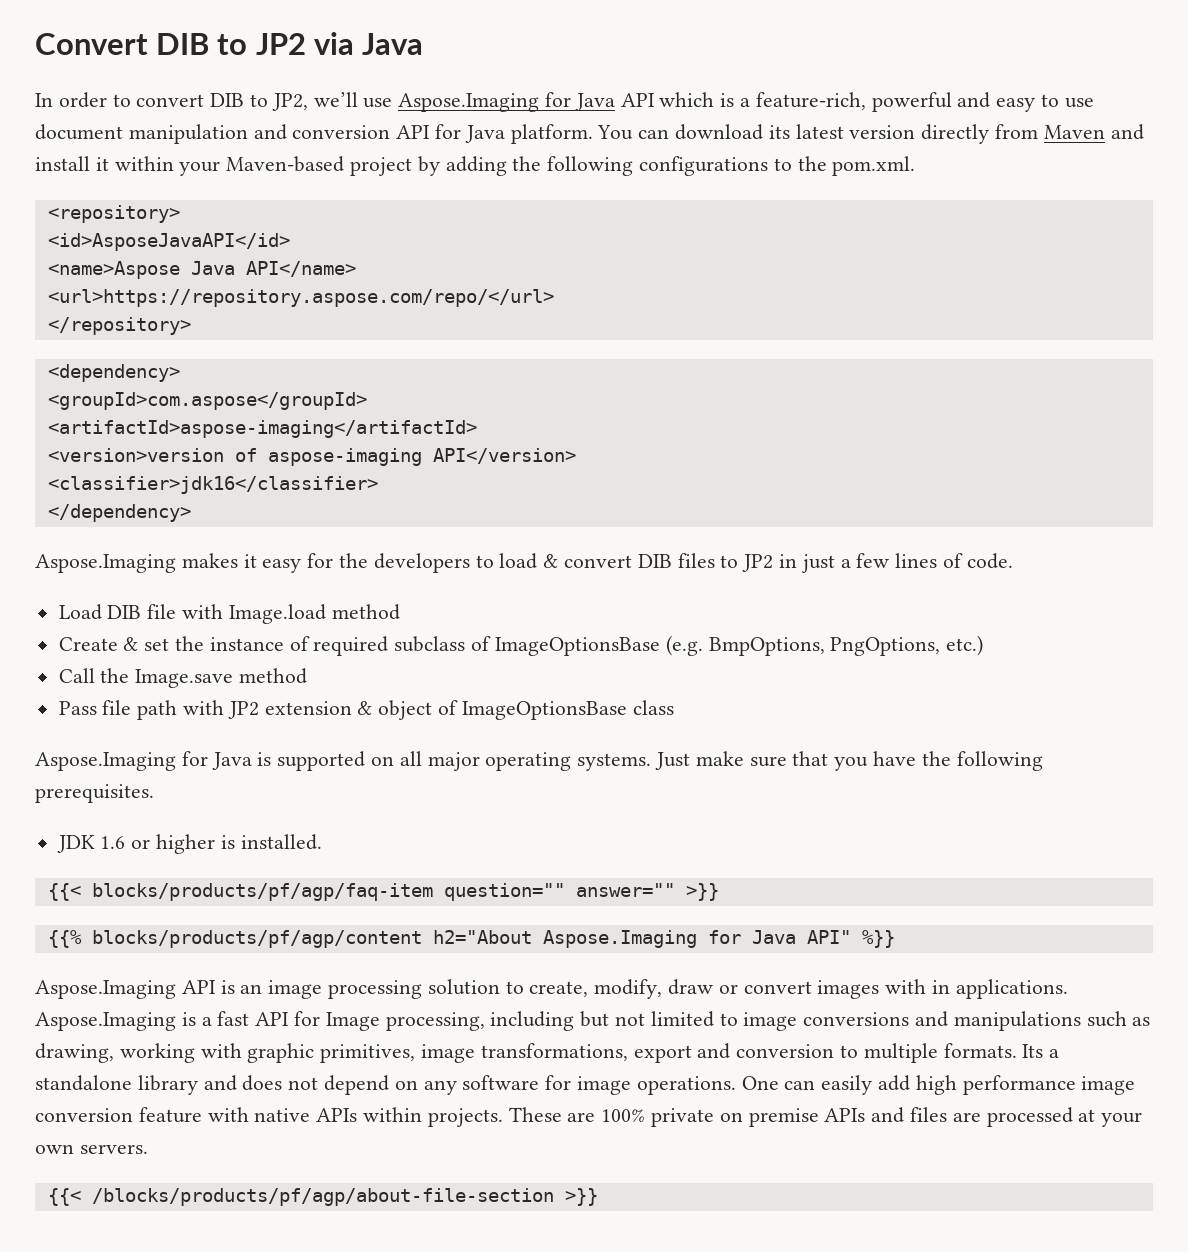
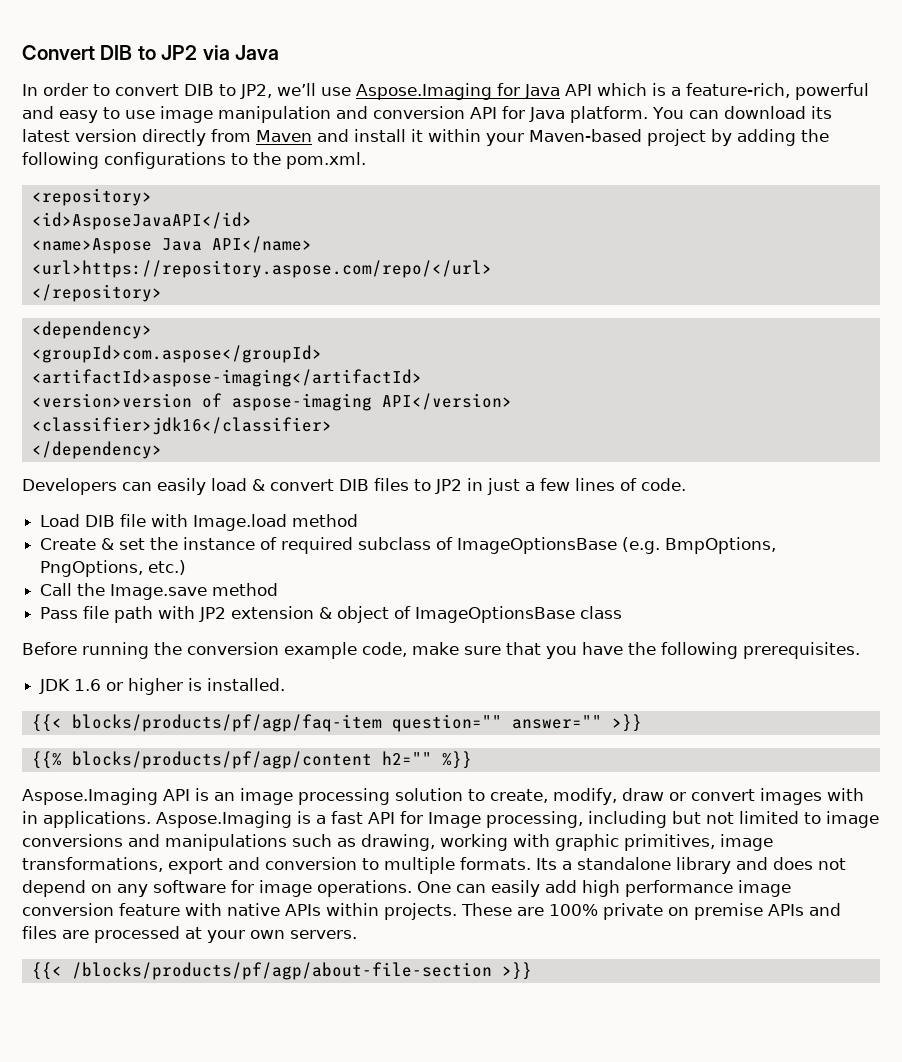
- In order to convert DIB to JP2, we’ll use Aspose.Imaging for Java API which is a feature-rich, powerful and easy to use document manipulation and conversion API for Java platform.
+ In order to convert DIB to JP2, we’ll use Aspose.Imaging for Java API which is a feature-rich, powerful and easy to use image manipulation and conversion API for Java platform.
- Aspose.Imaging makes it easy for the developers to load & convert DIB files to JP2 in just a few lines of code.
+ Developers can easily load & convert DIB files to JP2 in just a few lines of code.
- Aspose.Imaging for Java is supported on all major operating systems. Just make sure that you have the following prerequisites.
+ Before running the conversion example code, make sure that you have the following prerequisites.
- {{% blocks/products/pf/agp/content h2="About Aspose.Imaging for Java API" %}}
+ {{% blocks/products/pf/agp/content h2="" %}}

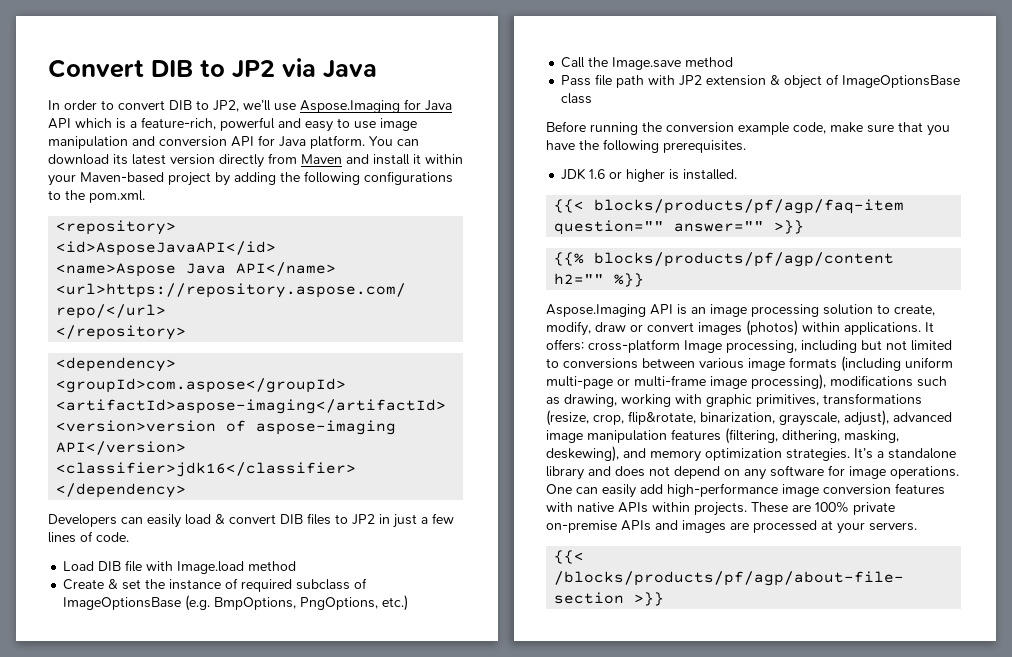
- Aspose.Imaging API is an image processing solution to create, modify, draw or convert images with in applications. Aspose.Imaging is a fast API for Image processing, including but not limited to image conversions and manipulations such as drawing, working with graphic primitives, image transformations, export and conversion to multiple formats. Its a standalone library and does not depend on any software for image operations.
+ Aspose.Imaging API is an image processing solution to create, modify, draw or convert images (photos) within applications. It offers: cross-platform Image processing, including but not limited to conversions between various image formats (including uniform multi-page or multi-frame image processing), modifications such as drawing, working with graphic primitives, transformations (resize, crop, flip&rotate, binarization, grayscale, adjust), advanced image manipulation features (filtering, dithering, masking, deskewing), and memory optimization strategies. It’s a standalone library and does not depend on any software for image operations.
- One can easily add high performance image conversion feature with native APIs within projects.
+ One can easily add high-performance image conversion features with native APIs within projects.
- These are 100% private on premise APIs and files are processed at your own servers.
+ These are 100% private on-premise APIs and images are processed at your servers.

